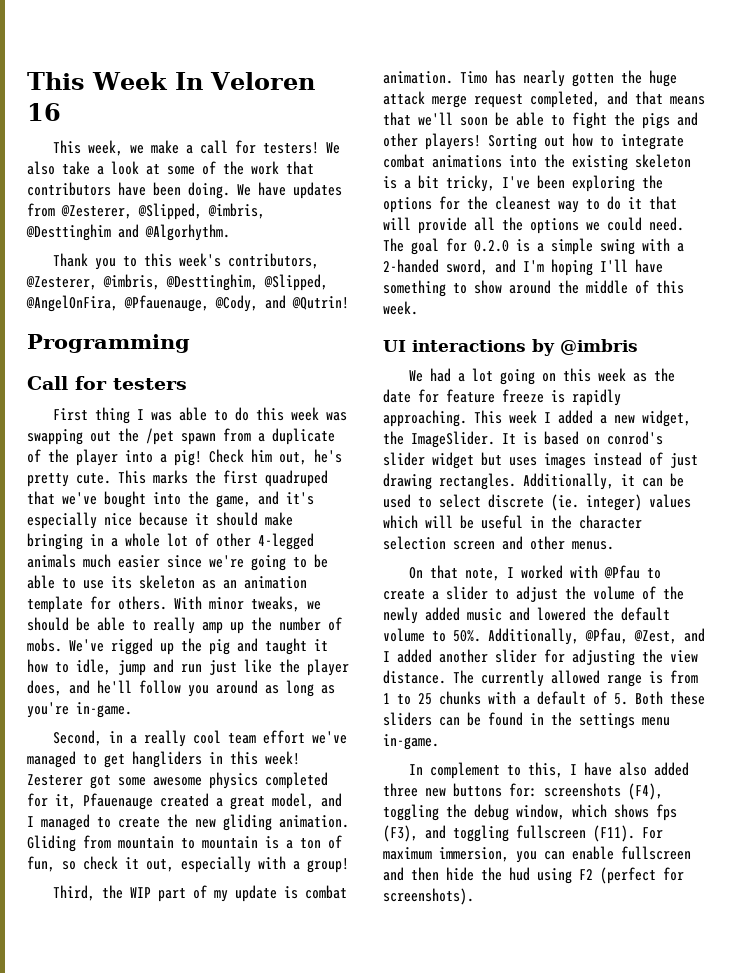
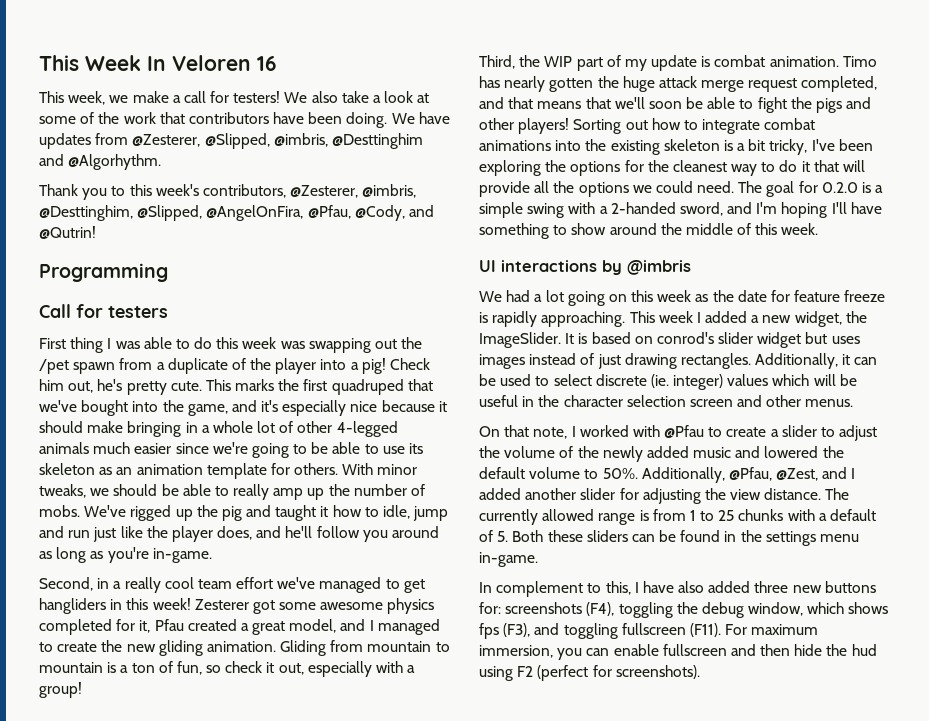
- Thank you to this week's contributors, @Zesterer, @imbris, @Desttinghim, @Slipped, @AngelOnFira, @Pfauenauge, @Cody, and @Qutrin!
+ Thank you to this week's contributors, @Zesterer, @imbris, @Desttinghim, @Slipped, @AngelOnFira, @Pfau, @Cody, and @Qutrin!
- Zesterer got some awesome physics completed for it, Pfauenauge created a great model, and I managed to create the new gliding animation.
+ Zesterer got some awesome physics completed for it, Pfau created a great model, and I managed to create the new gliding animation.

